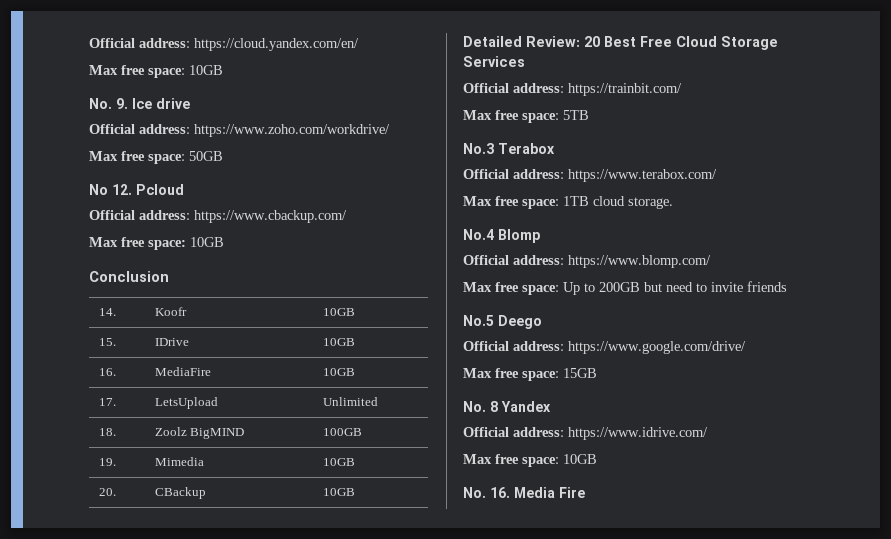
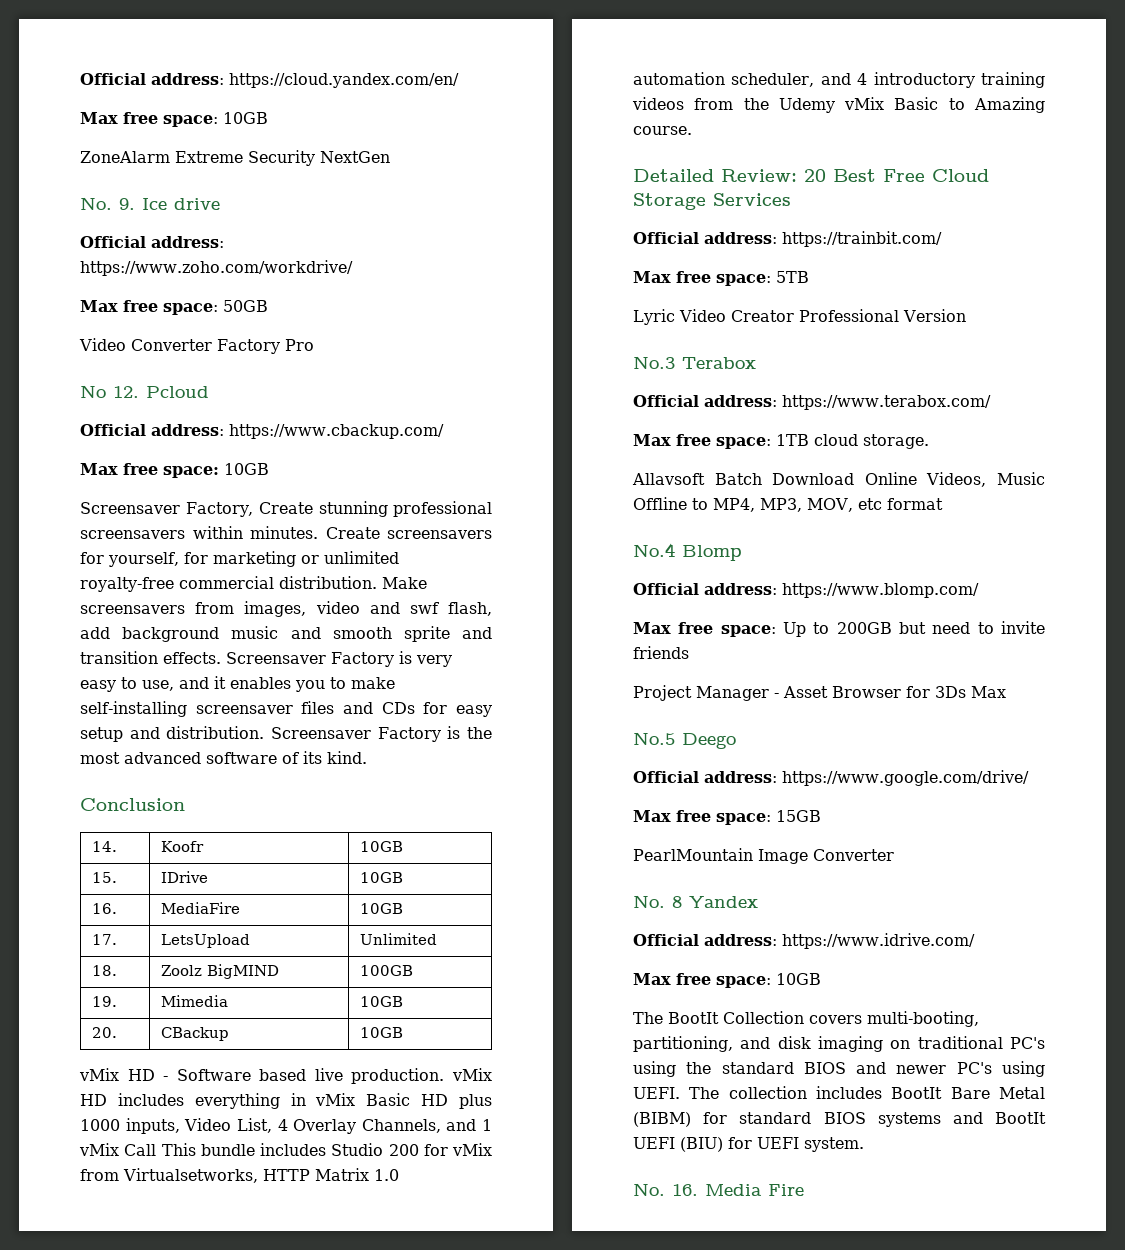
+ ZoneAlarm Extreme Security NextGen
+ Video Converter Factory Pro
+ Screensaver Factory, Create stunning professional screensavers within minutes. Create screensavers for yourself, for marketing or unlimited royalty-free commercial distribution. Make screensavers from images, video and swf flash, add background music and smooth sprite and transition effects. Screensaver Factory is very easy to use, and it enables you to make self-installing screensaver files and CDs for easy setup and distribution. Screensaver Factory is the most advanced software of its kind.
+ vMix HD - Software based live production. vMix HD includes everything in vMix Basic HD plus 1000 inputs, Video List, 4 Overlay Channels, and 1 vMix Call This bundle includes Studio 200 for vMix from Virtualsetworks, HTTP Matrix 1.0 automation scheduler, and 4 introductory training videos from the Udemy vMix Basic to Amazing course.
+ Lyric Video Creator Professional Version
+ Allavsoft Batch Download Online Videos, Music Offline to MP4, MP3, MOV, etc format
+ Project Manager - Asset Browser for 3Ds Max
+ PearlMountain Image Converter
+ The BootIt Collection covers multi-booting, partitioning, and disk imaging on traditional PC's using the standard BIOS and newer PC's using UEFI. The collection includes BootIt Bare Metal (BIBM) for standard BIOS systems and BootIt UEFI (BIU) for UEFI system.

